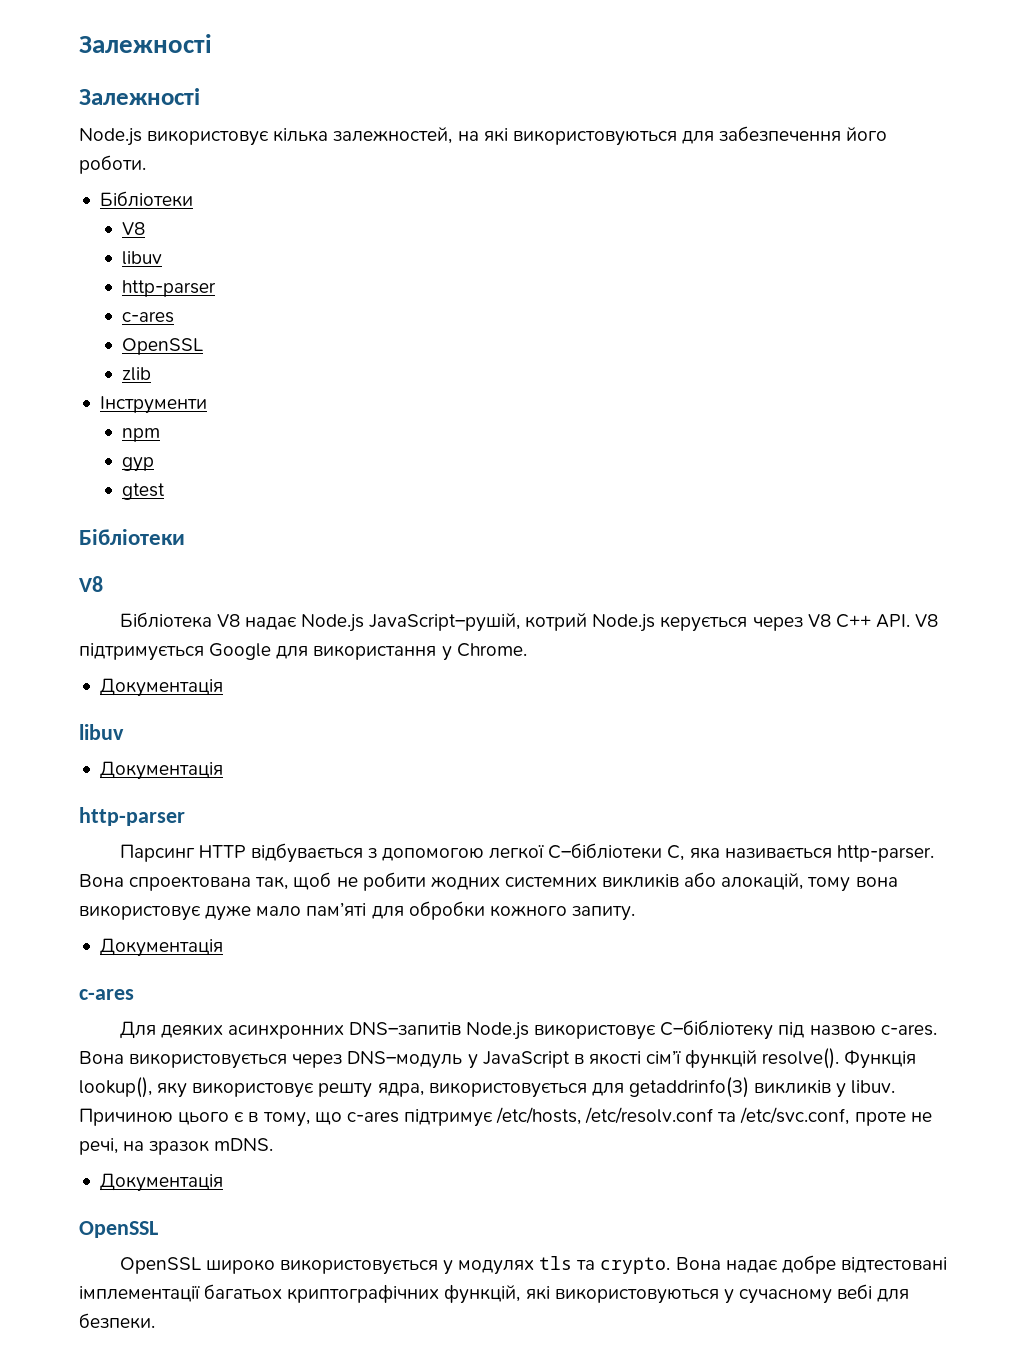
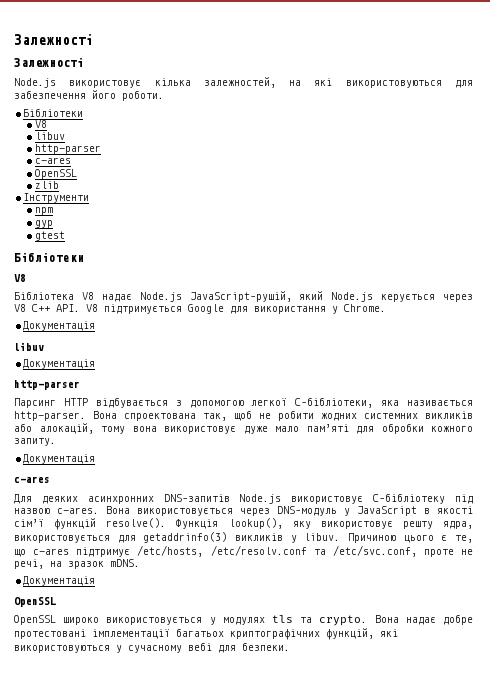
- Бібліотека V8 надає Node.js JavaScript–рушій, котрий Node.js керується через V8 C++ API. V8 підтримується Google для використання у Chrome.
+ Бібліотека V8 надає Node.js JavaScript–рушій, який Node.js керується через V8 C++ API. V8 підтримується Google для використання у Chrome.
- Парсинг HTTP відбувається з допомогою легкої С–бібліотеки C, яка називається http-parser.
+ Парсинг HTTP відбувається з допомогою легкої С–бібліотеки, яка називається http-parser.
- Причиною цього є в тому, що c-ares підтримує /etc/hosts, /etc/resolv.conf та /etc/svc.conf, проте не речі, на зразок mDNS.
+ Причиною цього є те, що c-ares підтримує /etc/hosts, /etc/resolv.conf та /etc/svc.conf, проте не речі, на зразок mDNS.
- Вона надає добре відтестовані імплементації багатьох криптографічних функцій, які використовуються у сучасному вебі для безпеки.
+ Вона надає добре протестовані імплементації багатьох криптографічних функцій, які використовуються у сучасному вебі для безпеки.

